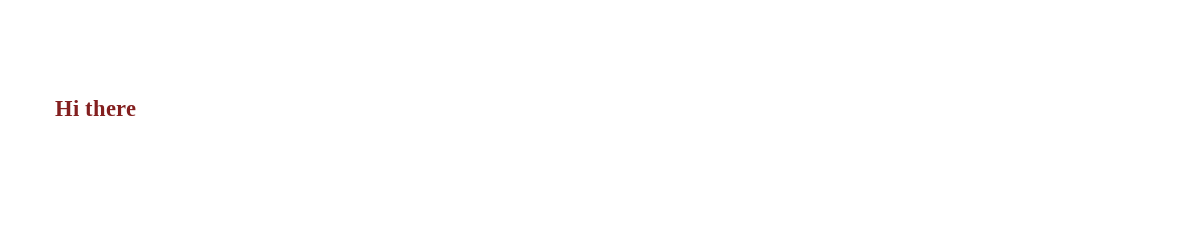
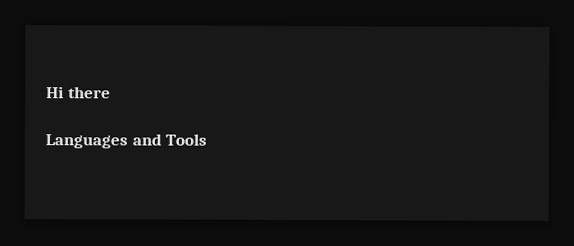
+ Languages and Tools

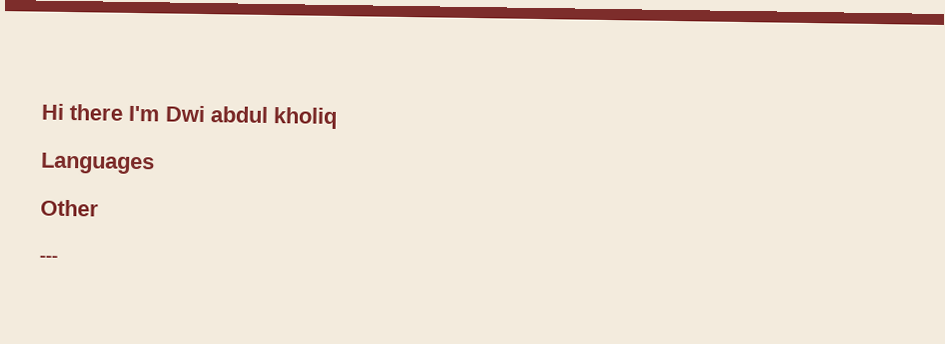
- Hi there
+ Hi there I'm Dwi abdul kholiq
- Languages and Tools
+ Languages
+ Other
+ ---

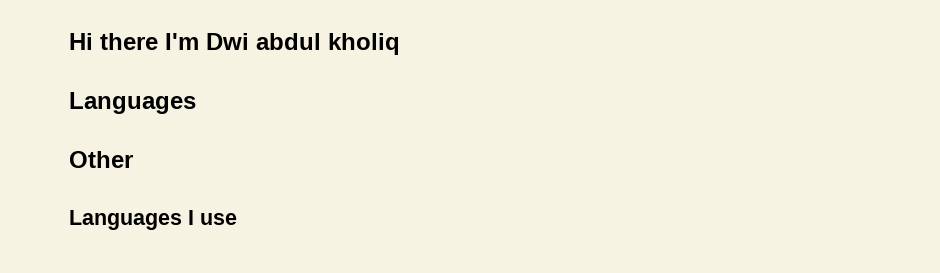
- ---
+ Languages I use

